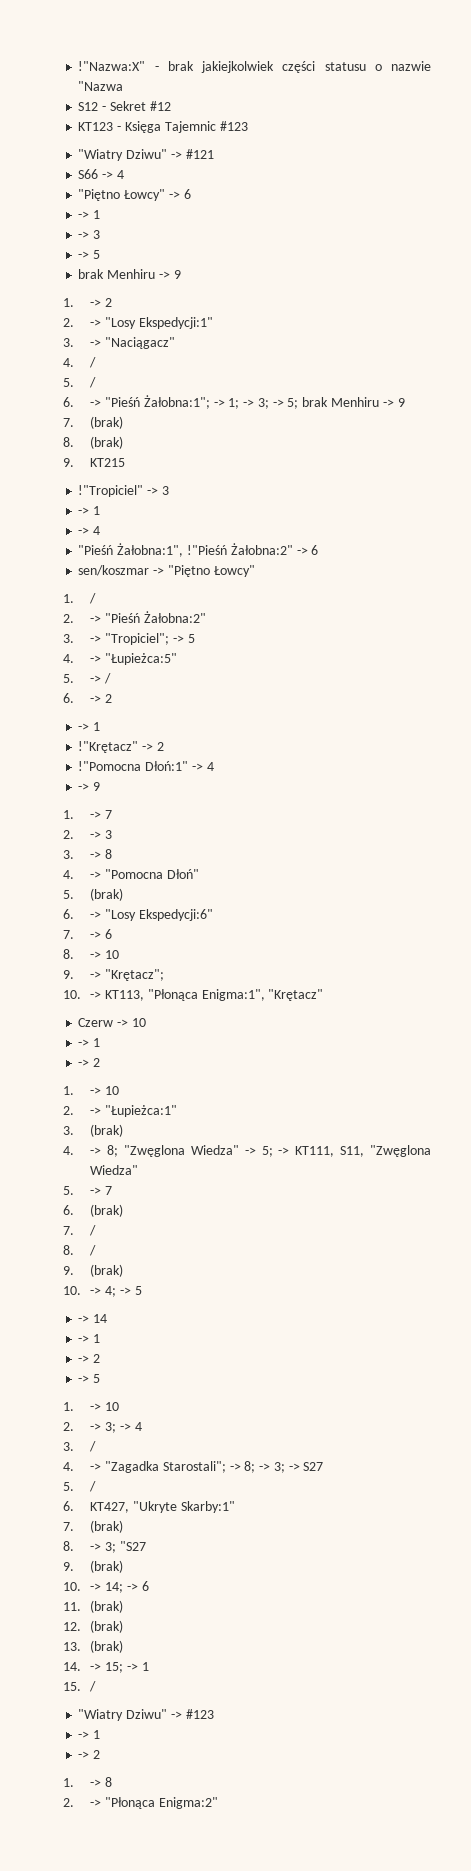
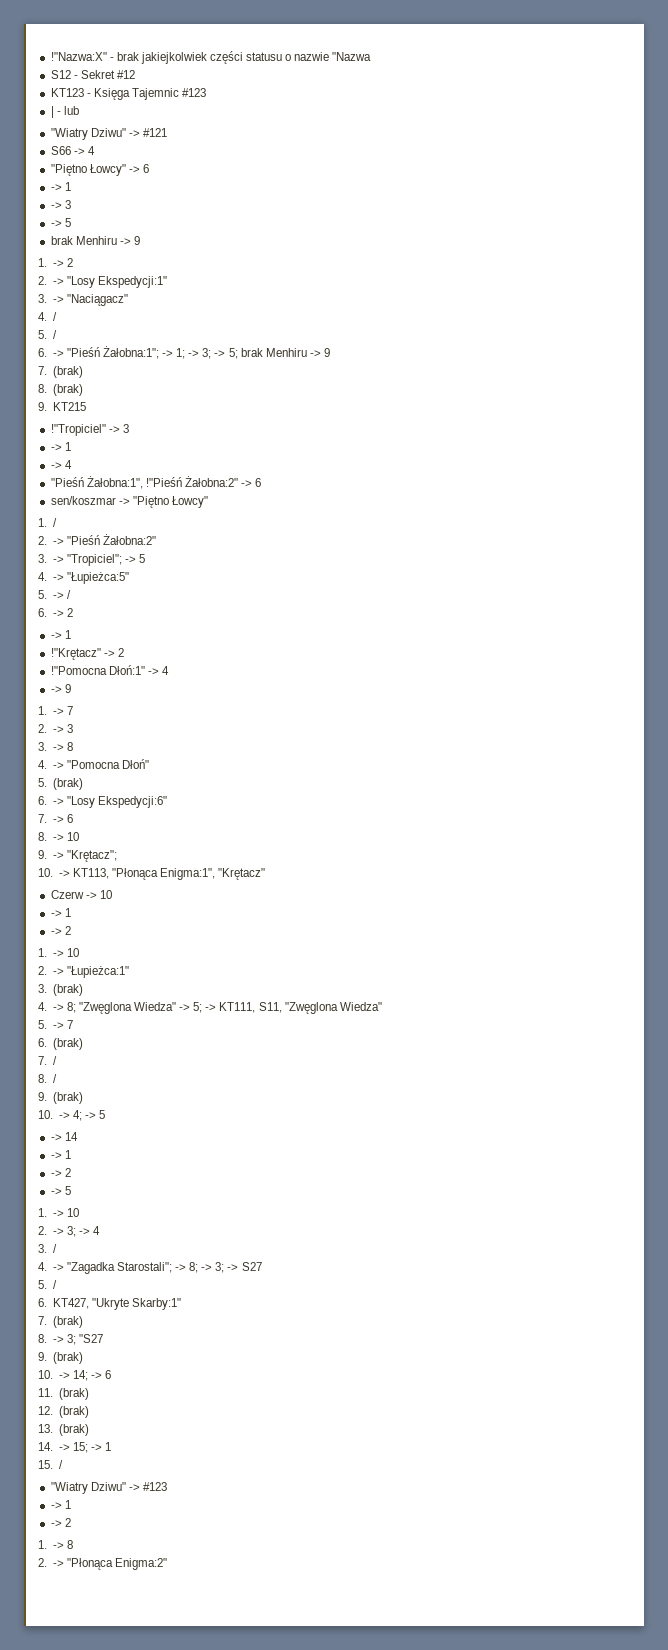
+ | - lub

